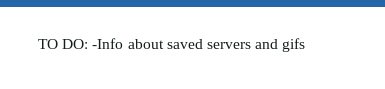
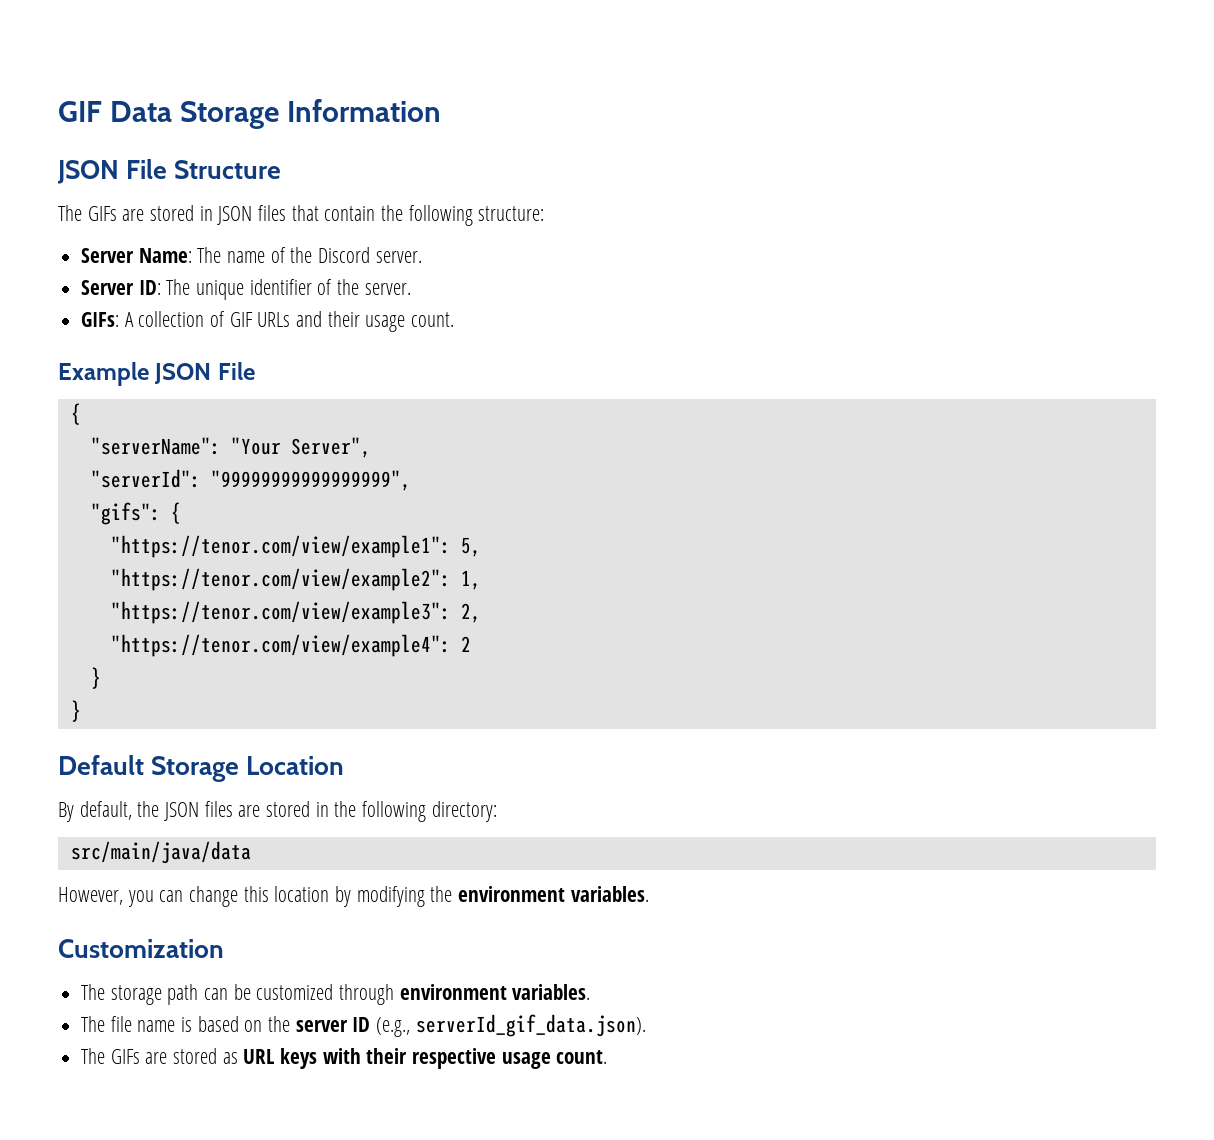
- TO DO: -Info about saved servers and gifs
+ GIF Data Storage Information
+ JSON File Structure
+ The GIFs are stored in JSON files that contain the following structure:
+ Server Name: The name of the Discord server.
+ Server ID: The unique identifier of the server.
+ GIFs: A collection of GIF URLs and their usage count.
+ Example JSON File
+ {
+ "serverName": "Your Server",
+ "serverId": "99999999999999999",
+ "gifs": {
+ "https://tenor.com/view/example1": 5,
+ "https://tenor.com/view/example2": 1,
+ "https://tenor.com/view/example3": 2,
+ "https://tenor.com/view/example4": 2
+ }
+ }
+ Default Storage Location
+ By default, the JSON files are stored in the following directory:
+ src/main/java/data
+ However, you can change this location by modifying the environment variables.
+ Customization
+ The storage path can be customized through environment variables.
+ The file name is based on the server ID (e.g., serverId_gif_data.json).
+ The GIFs are stored as URL keys with their respective usage count.

